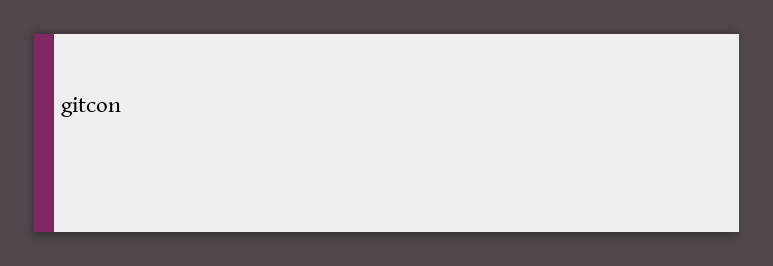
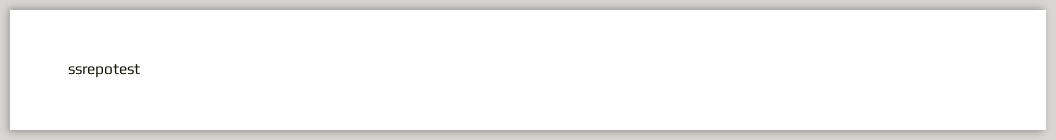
- gitcon
+ ssrepotest

